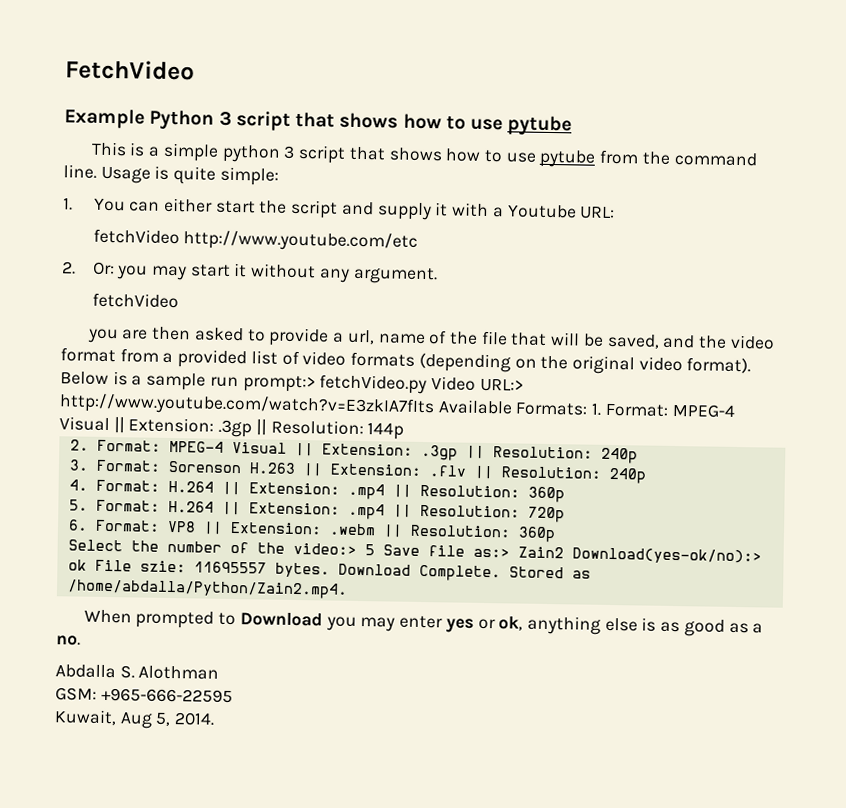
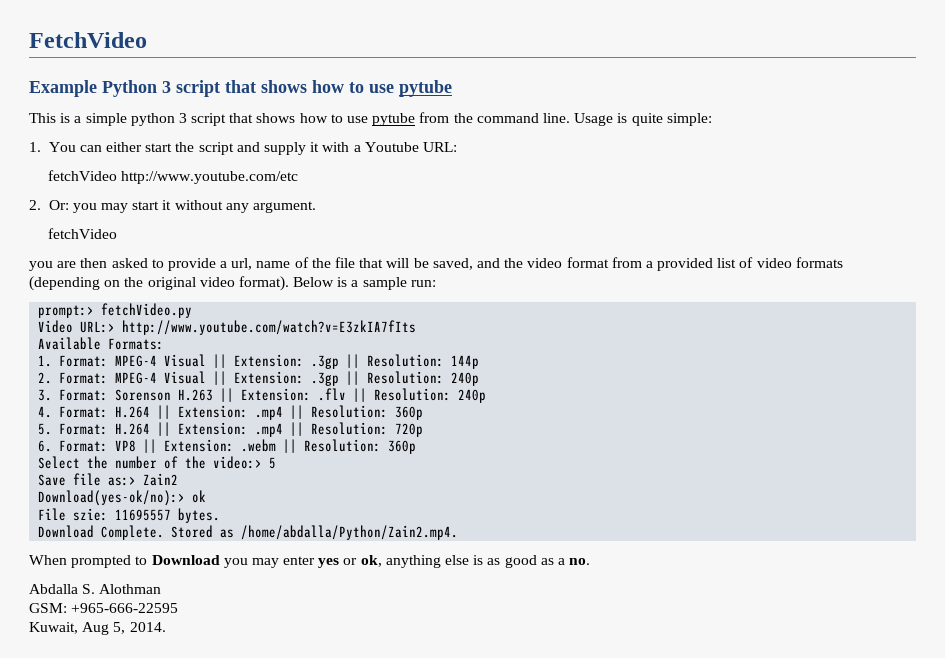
- Below is a sample run prompt:> fetchVideo.py Video URL:> http://www.youtube.com/watch?v=E3zkIA7fIts Available Formats: 1. Format: MPEG-4 Visual || Extension: .3gp || Resolution: 144p
+ Below is a sample run:
+ prompt:> fetchVideo.py
+ Video URL:> http://www.youtube.com/watch?v=E3zkIA7fIts
+ Available Formats:
+ 1. Format: MPEG-4 Visual || Extension: .3gp || Resolution: 144p
- Select the number of the video:> 5 Save file as:> Zain2 Download(yes-ok/no):> ok File szie: 11695557 bytes. Download Complete.
+ Select the number of the video:> 5
+ Save file as:> Zain2
+ Download(yes-ok/no):> ok
+ File szie: 11695557 bytes.
+ Download Complete.

